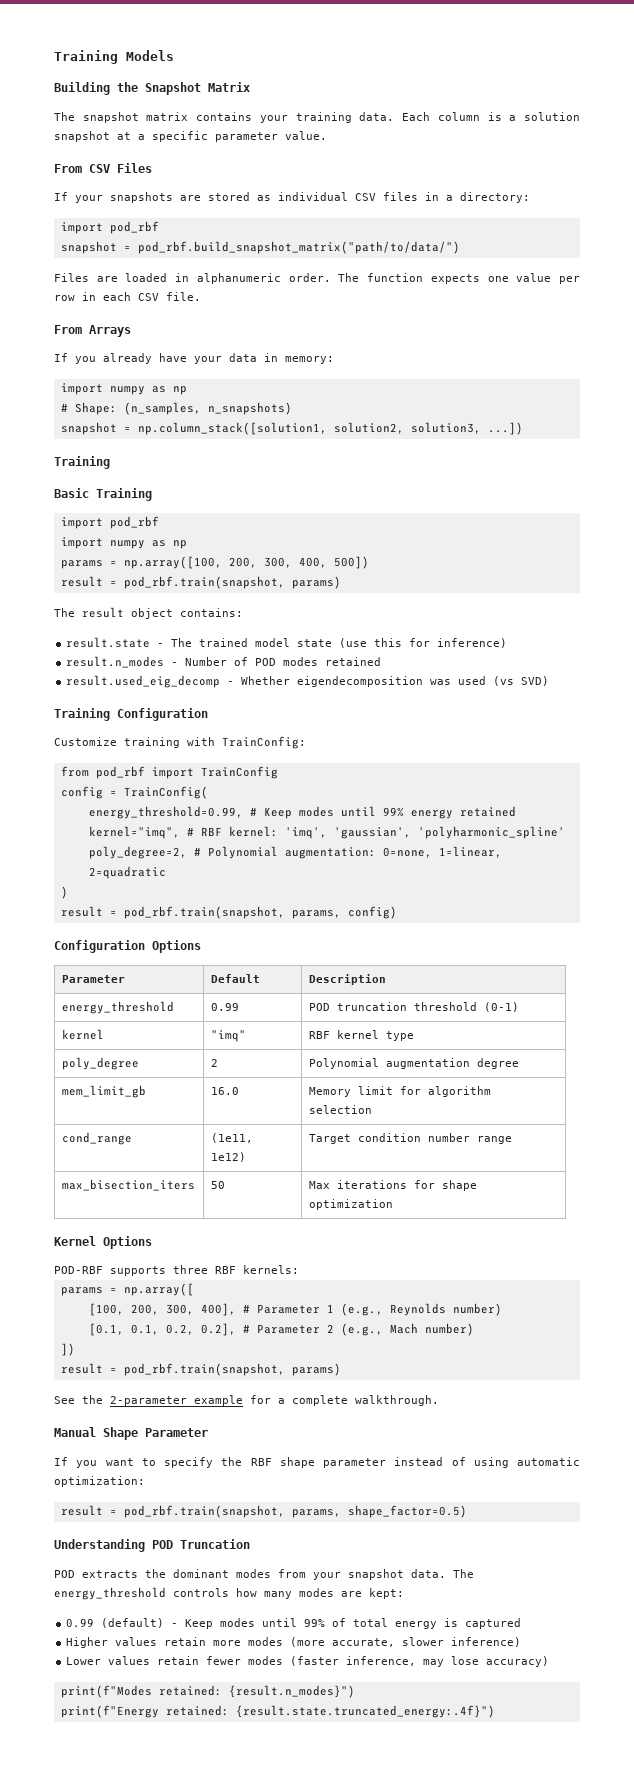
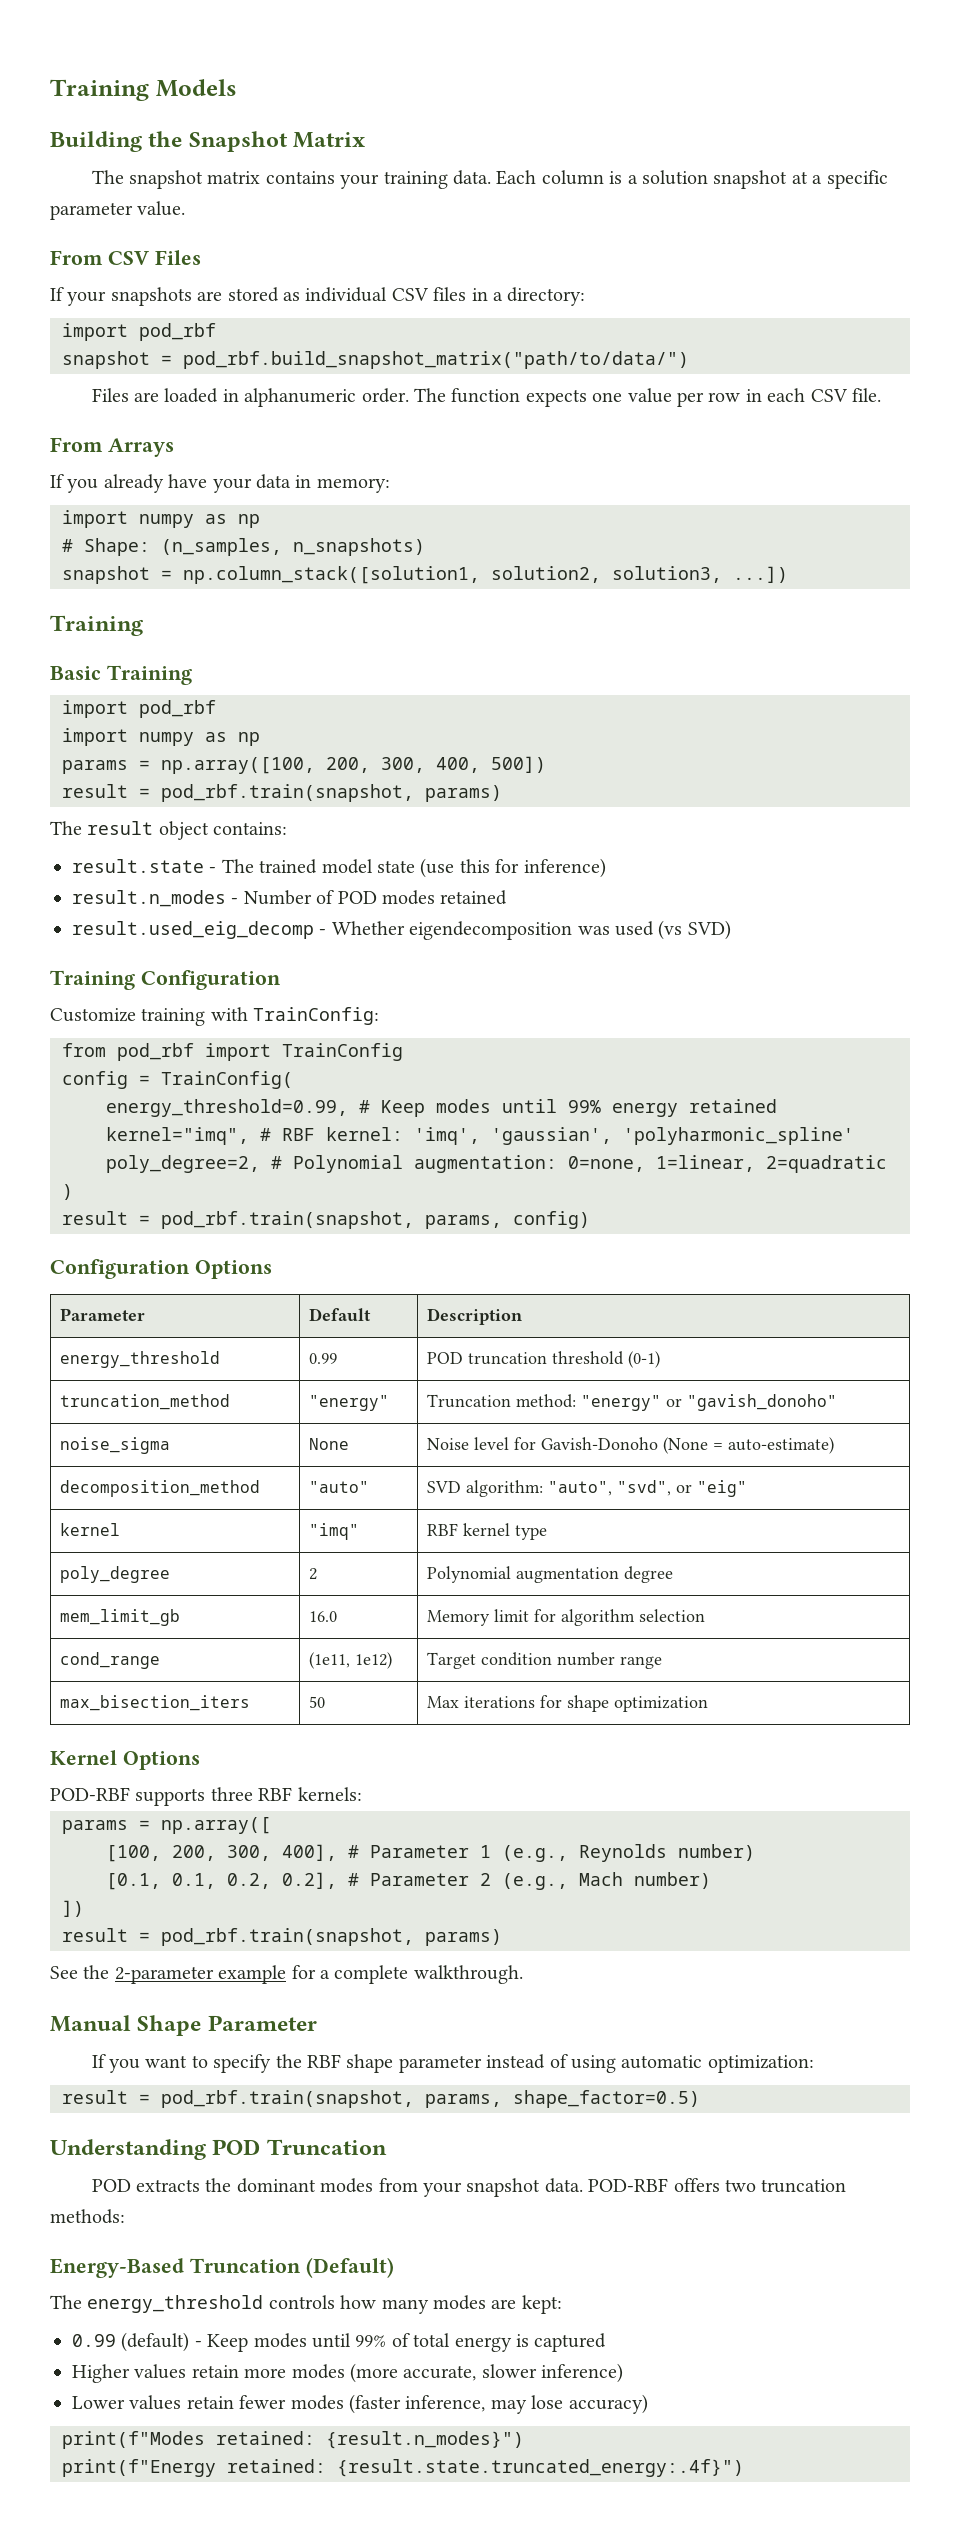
+ truncation_method | "energy" | Truncation method: "energy" or "gavish_donoho"
+ noise_sigma | None | Noise level for Gavish-Donoho (None = auto-estimate)
+ decomposition_method | "auto" | SVD algorithm: "auto", "svd", or "eig"
- POD extracts the dominant modes from your snapshot data. The energy_threshold controls how many modes are kept:
+ POD extracts the dominant modes from your snapshot data. POD-RBF offers two truncation methods:
+ Energy-Based Truncation (Default)
+ The energy_threshold controls how many modes are kept:

